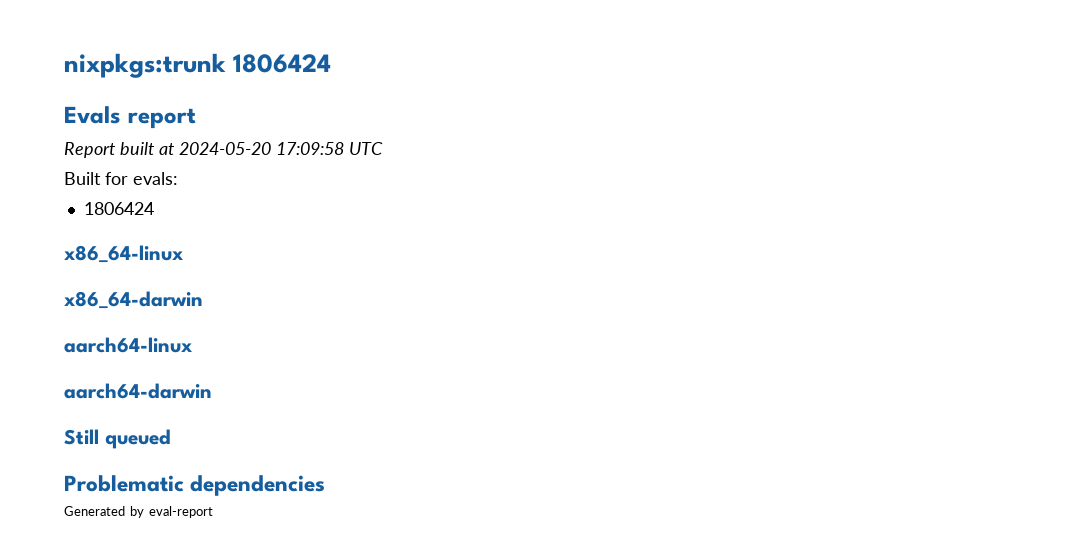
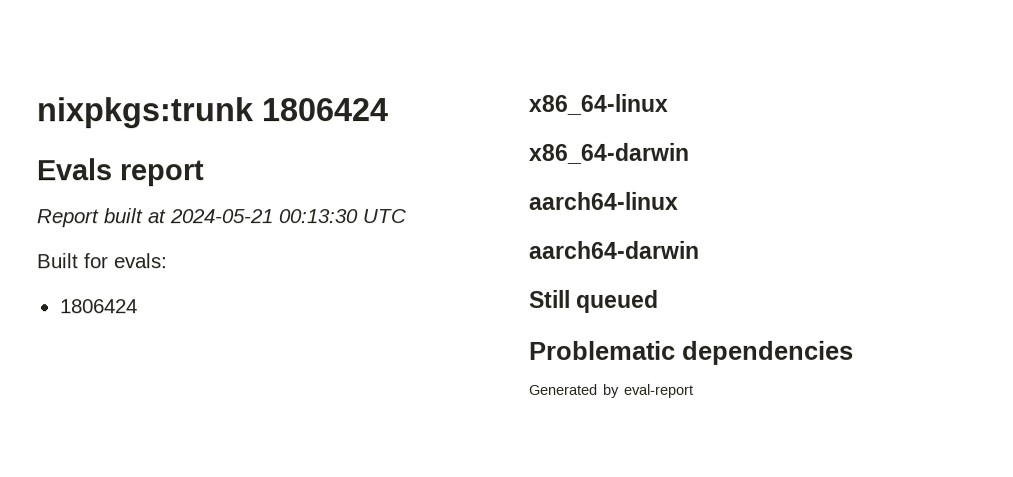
- Report built at 2024-05-20 17:09:58 UTC
+ Report built at 2024-05-21 00:13:30 UTC

